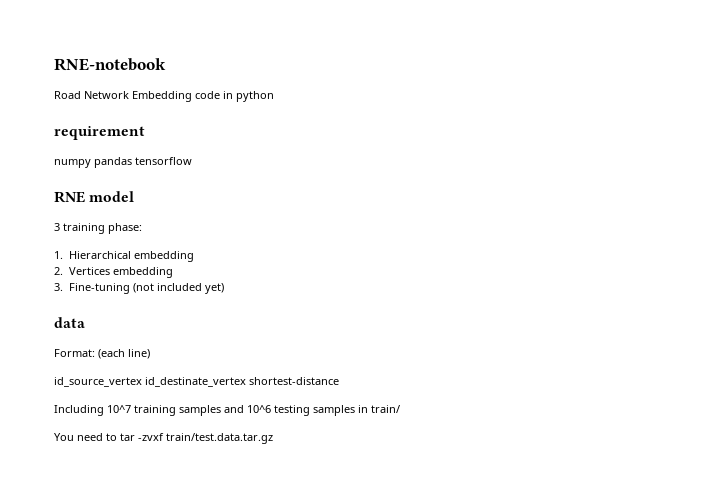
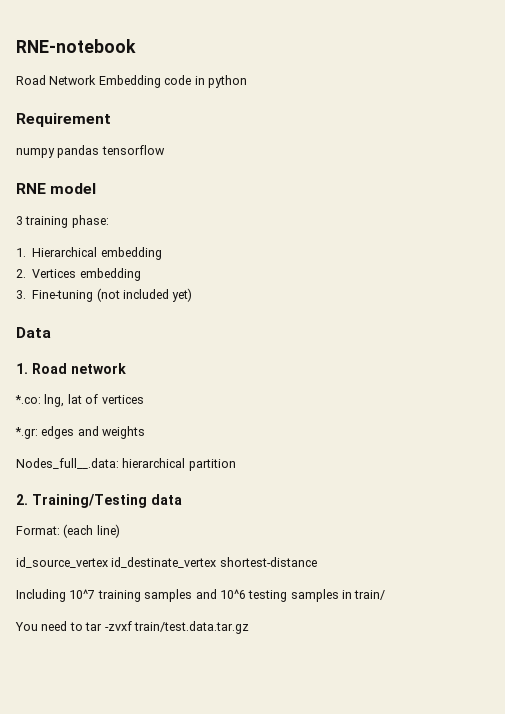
- requirement
+ Requirement
- data
+ Data
+ 1. Road network
+ *.co: lng, lat of vertices
+ *.gr: edges and weights
+ Nodes_full__.data: hierarchical partition
+ 2. Training/Testing data

